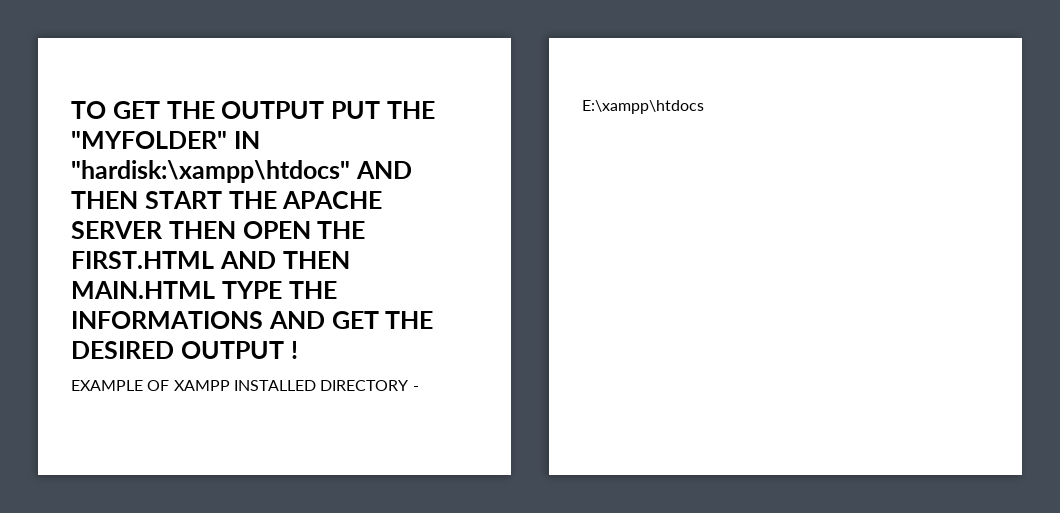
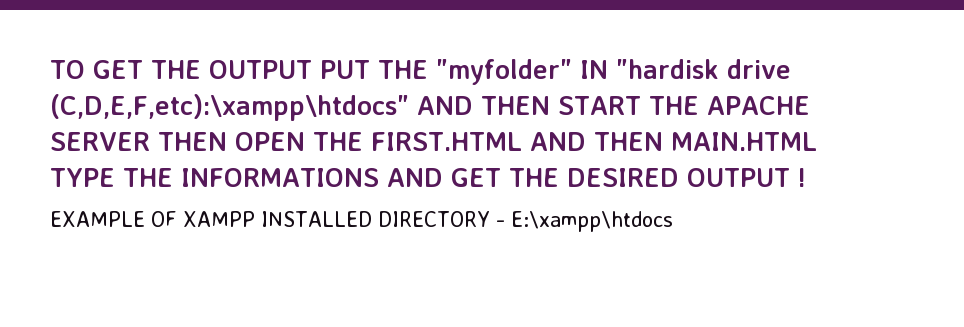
- TO GET THE OUTPUT PUT THE "MYFOLDER" IN "hardisk:\xampp\htdocs" AND THEN START THE APACHE SERVER THEN OPEN THE FIRST.HTML AND THEN MAIN.HTML TYPE THE INFORMATIONS AND GET THE DESIRED OUTPUT !
+ TO GET THE OUTPUT PUT THE "myfolder" IN "hardisk drive (C,D,E,F,etc):\xampp\htdocs" AND THEN START THE APACHE SERVER THEN OPEN THE FIRST.HTML AND THEN MAIN.HTML TYPE THE INFORMATIONS AND GET THE DESIRED OUTPUT !

